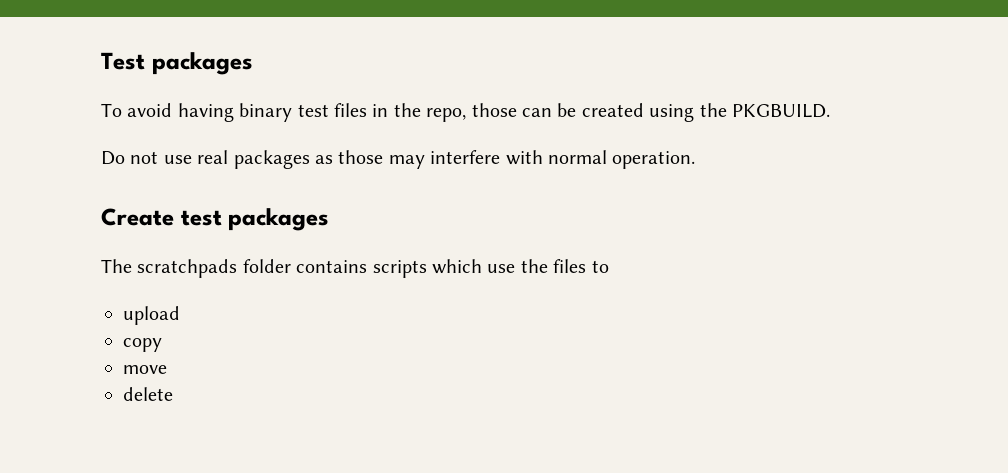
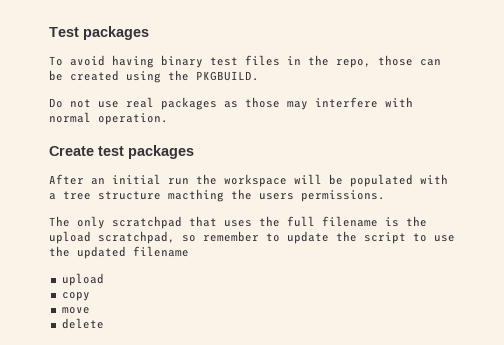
- The scratchpads folder contains scripts which use the files to
+ After an initial run the workspace will be populated with a tree structure macthing the users permissions.
+ The only scratchpad that uses the full filename is the upload scratchpad, so remember to update the script to use the updated filename

